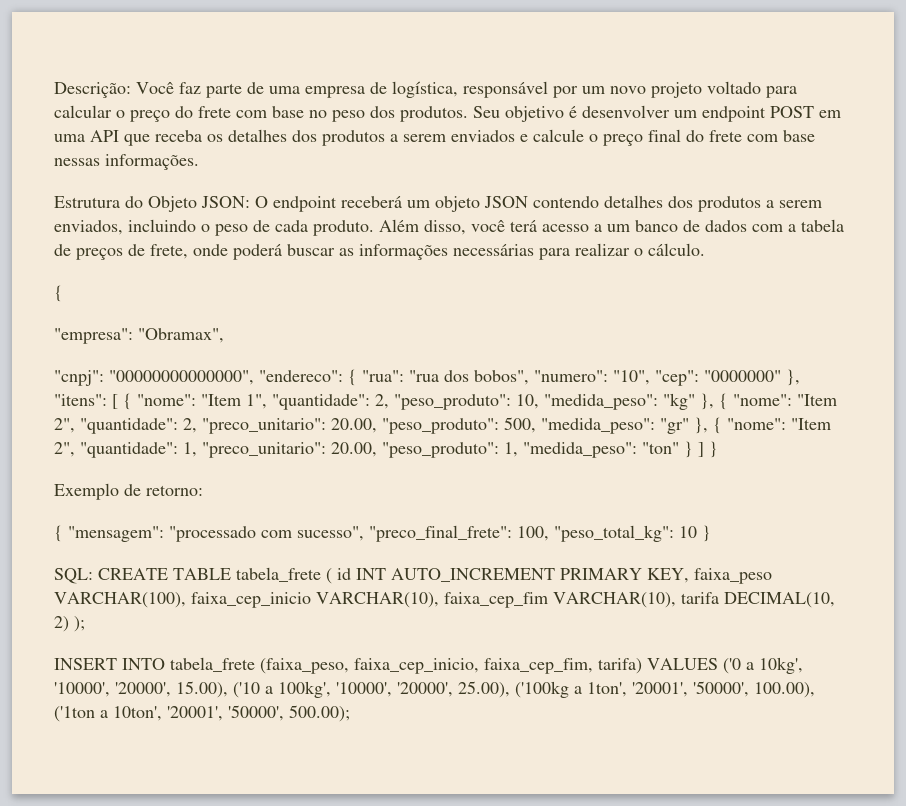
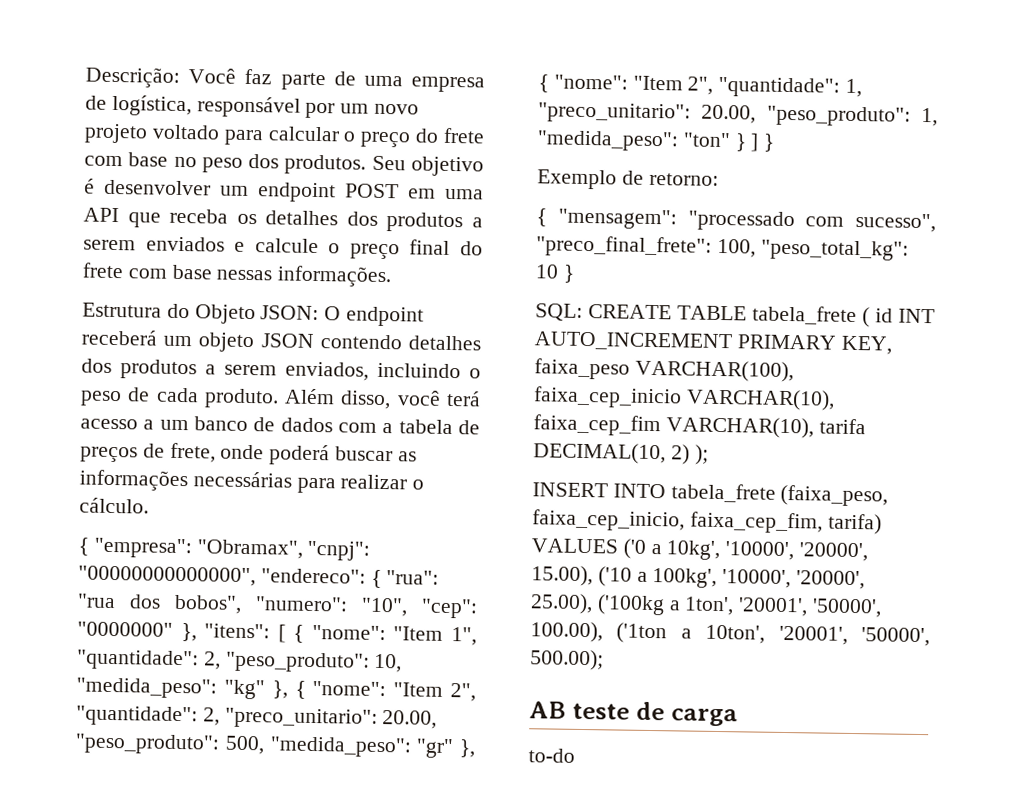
  Além disso, você terá acesso a um banco de dados com a tabela de preços de frete, onde poderá buscar as informações necessárias para realizar o cálculo.
- {
- "empresa":
+ { "empresa":
- "Obramax",
- "cnpj":
+ "Obramax", "cnpj":
+ AB teste de carga
+ to-do

